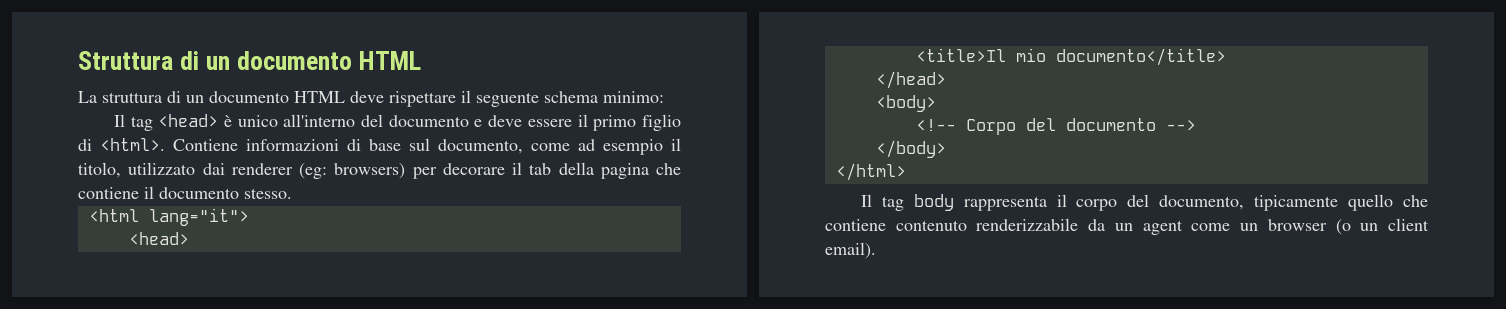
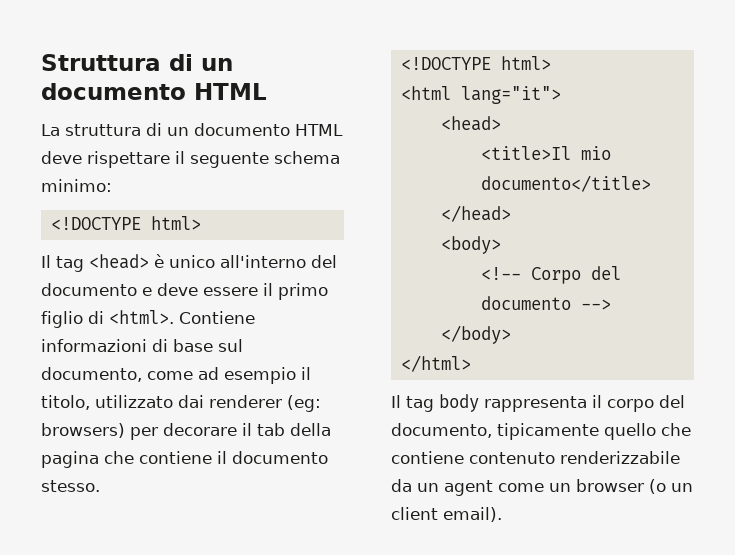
  La struttura di un documento HTML deve rispettare il seguente schema minimo:
+ <!DOCTYPE html>
  Contiene informazioni di base sul documento, come ad esempio il titolo, utilizzato dai renderer (eg: browsers) per decorare il tab della pagina che contiene il documento stesso.
+ <!DOCTYPE html>

